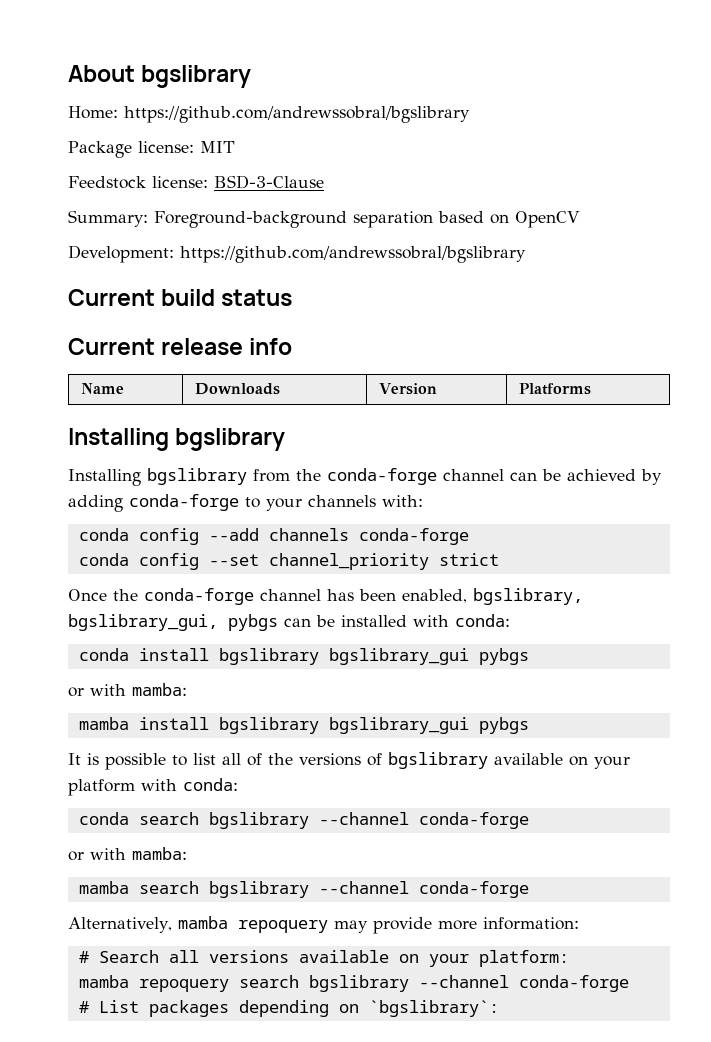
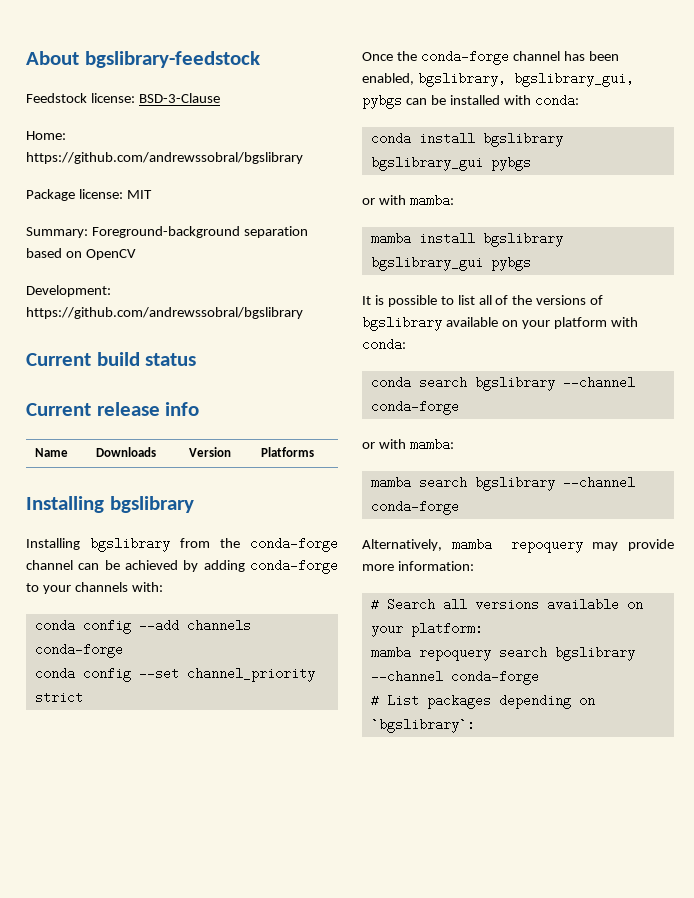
- About bgslibrary
+ About bgslibrary-feedstock
+ Feedstock license: BSD-3-Clause
- Feedstock license: BSD-3-Clause

